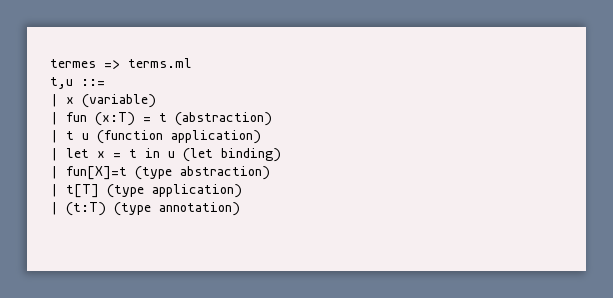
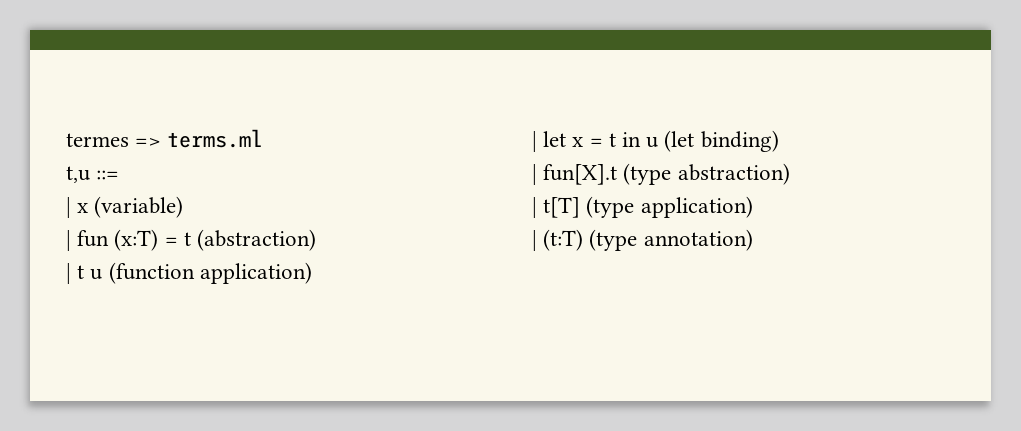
- | fun[X]=t (type abstraction)
+ | fun[X].t (type abstraction)

